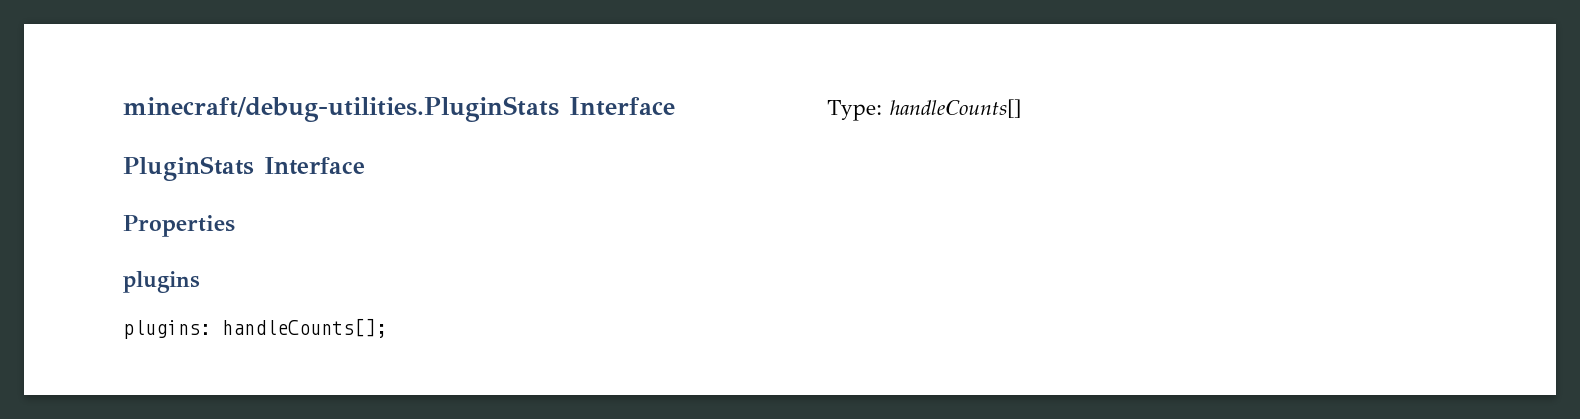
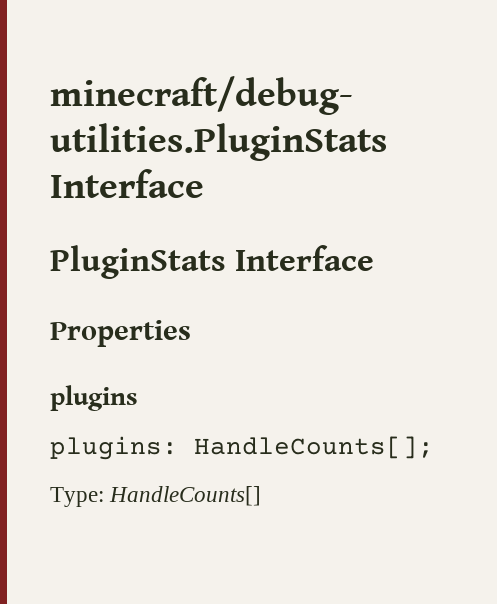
- plugins: handleCounts[];
+ plugins: HandleCounts[];
- Type: handleCounts[]
+ Type: HandleCounts[]

